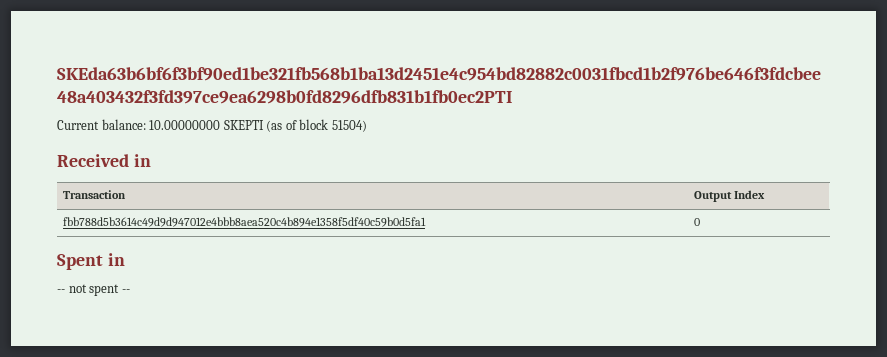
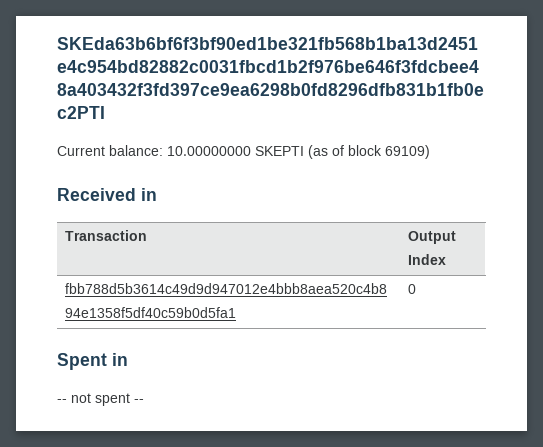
- Current balance: 10.00000000 SKEPTI (as of block 51504)
+ Current balance: 10.00000000 SKEPTI (as of block 69109)

